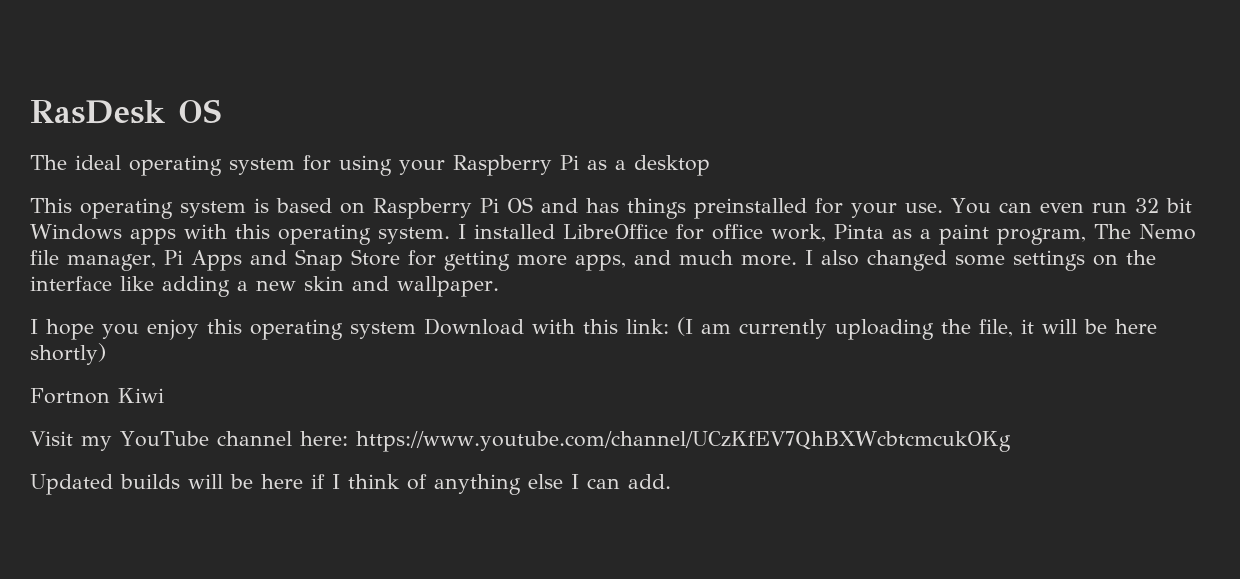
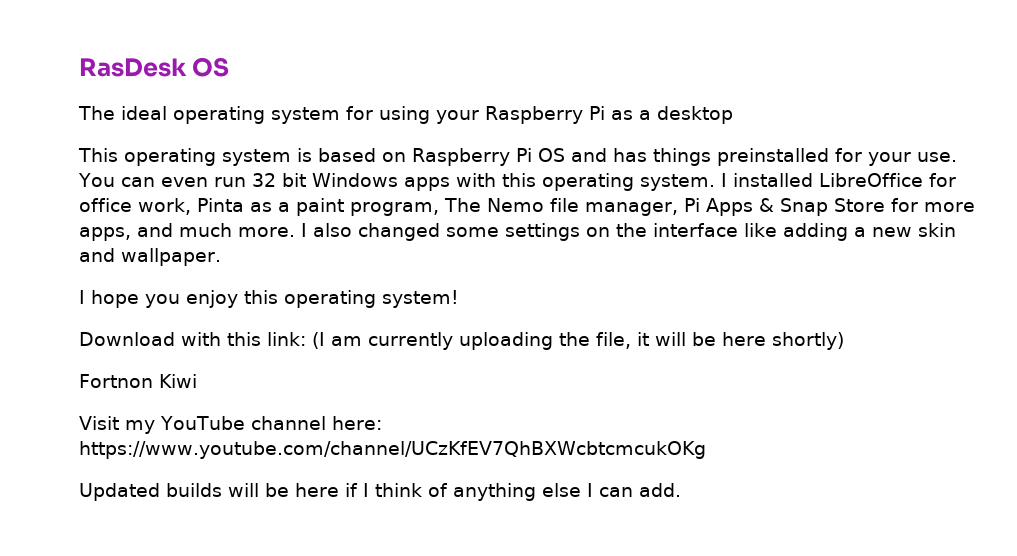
- I installed LibreOffice for office work, Pinta as a paint program, The Nemo file manager, Pi Apps and Snap Store for getting more apps, and much more.
+ I installed LibreOffice for office work, Pinta as a paint program, The Nemo file manager, Pi Apps & Snap Store for more apps, and much more.
- I hope you enjoy this operating system Download with this link: (I am currently uploading the file, it will be here shortly)
+ I hope you enjoy this operating system!
+ Download with this link: (I am currently uploading the file, it will be here shortly)

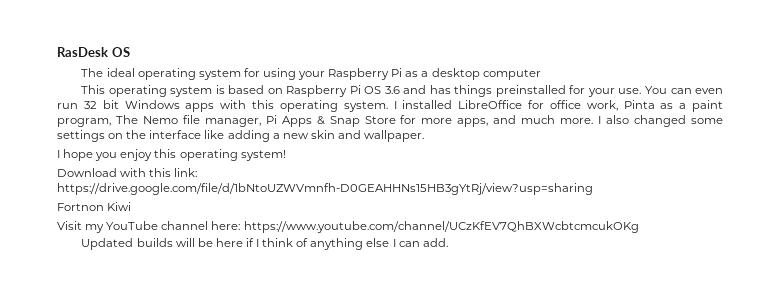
- The ideal operating system for using your Raspberry Pi as a desktop
+ The ideal operating system for using your Raspberry Pi as a desktop computer
- This operating system is based on Raspberry Pi OS and has things preinstalled for your use.
+ This operating system is based on Raspberry Pi OS 3.6 and has things preinstalled for your use.
- Download with this link: (I am currently uploading the file, it will be here shortly)
+ Download with this link: https://drive.google.com/file/d/1bNtoUZWVmnfh-D0GEAHHNs15HB3gYtRj/view?usp=sharing

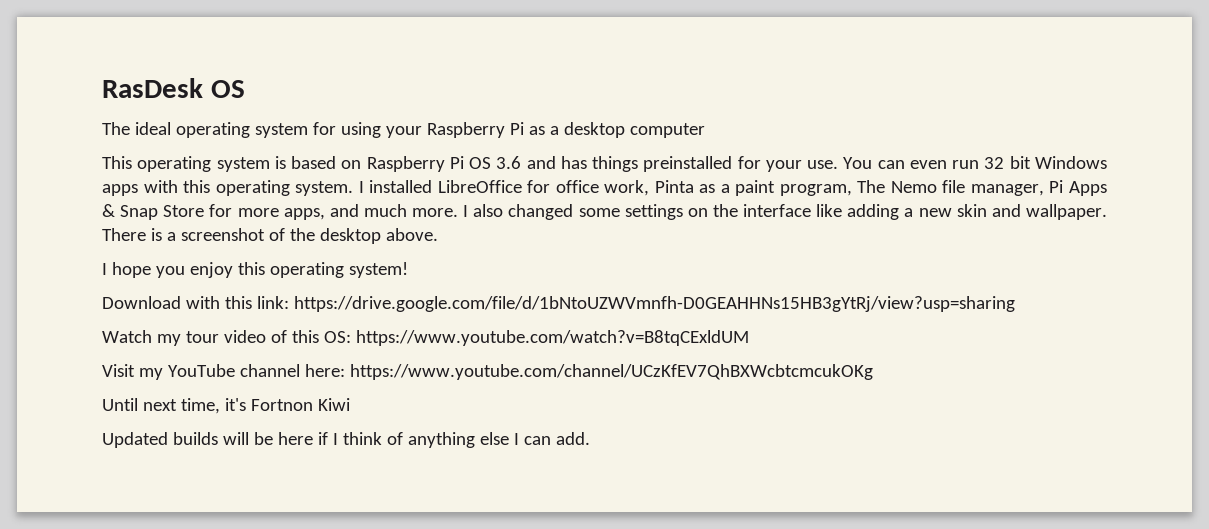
+ There is a screenshot of the desktop above.
- Fortnon Kiwi
+ Watch my tour video of this OS: https://www.youtube.com/watch?v=B8tqCExldUM
+ Until next time, it's Fortnon Kiwi

